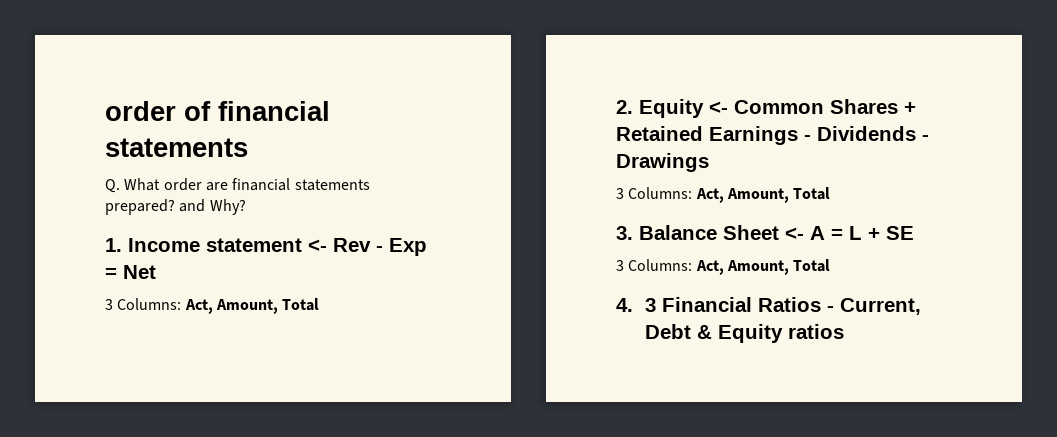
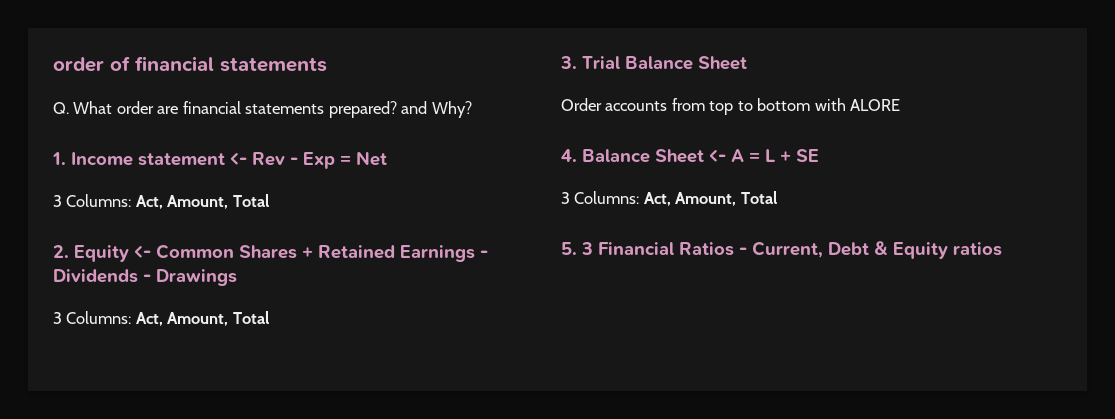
- 3. Balance Sheet <- A = L + SE
+ 3. Trial Balance Sheet
+ Order accounts from top to bottom with ALORE
+ 4. Balance Sheet <- A = L + SE
- 4. 3 Financial Ratios - Current, Debt & Equity ratios
+ 5. 3 Financial Ratios - Current, Debt & Equity ratios

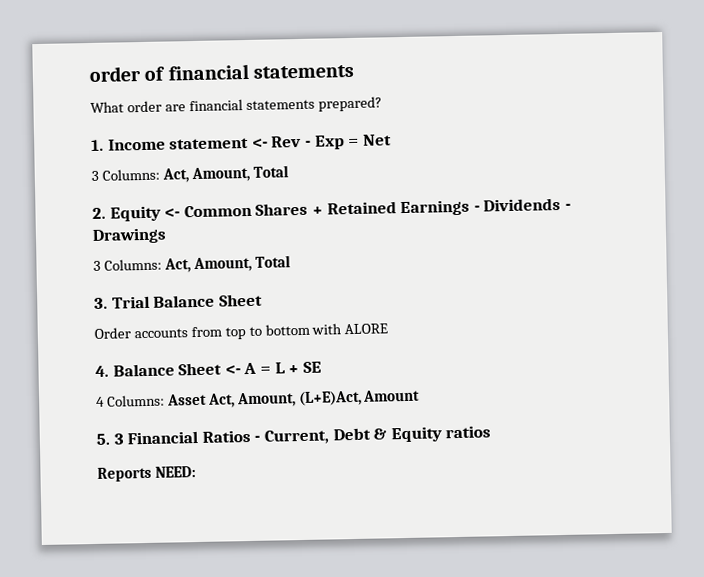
- Q. What order are financial statements prepared? and Why?
+ What order are financial statements prepared?
  4. Balance Sheet <- A = L + SE
- 3 Columns: Act, Amount, Total
+ 4 Columns: Asset Act, Amount, (L+E)Act, Amount
+ Reports NEED:

